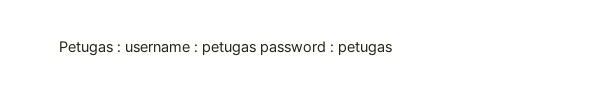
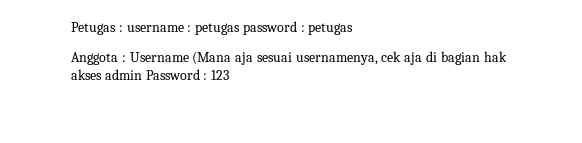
+ Anggota : Username (Mana aja sesuai usernamenya, cek aja di bagian hak akses admin Password : 123

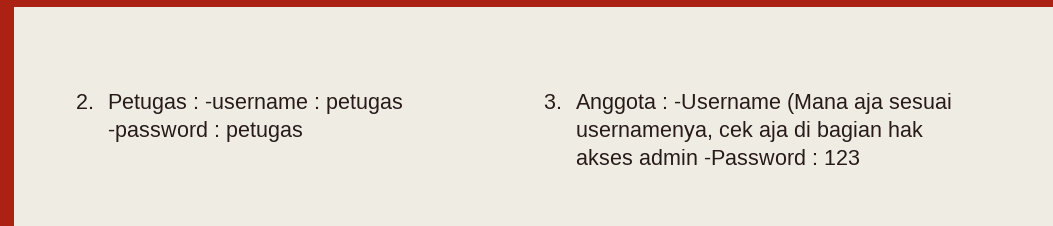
- Petugas : username : petugas password : petugas
+ 2. Petugas : -username : petugas -password : petugas
- Anggota : Username (Mana aja sesuai usernamenya, cek aja di bagian hak akses admin Password : 123
+ 3. Anggota : -Username (Mana aja sesuai usernamenya, cek aja di bagian hak akses admin -Password : 123

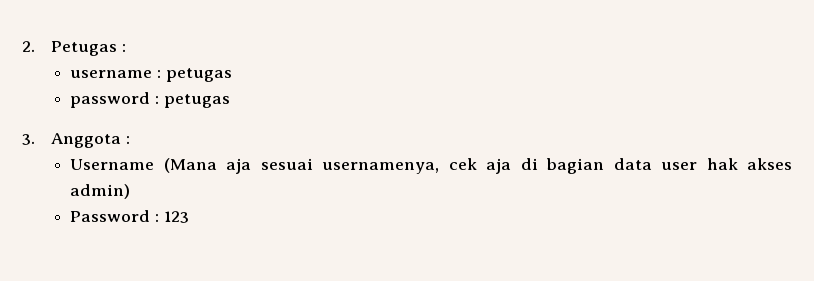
- 2. Petugas : -username : petugas -password : petugas
+ 2. Petugas :
+ username : petugas
+ password : petugas
- 3. Anggota : -Username (Mana aja sesuai usernamenya, cek aja di bagian hak akses admin -Password : 123
+ 3. Anggota :
+ Username (Mana aja sesuai usernamenya, cek aja di bagian data user hak akses admin)
+ Password : 123

